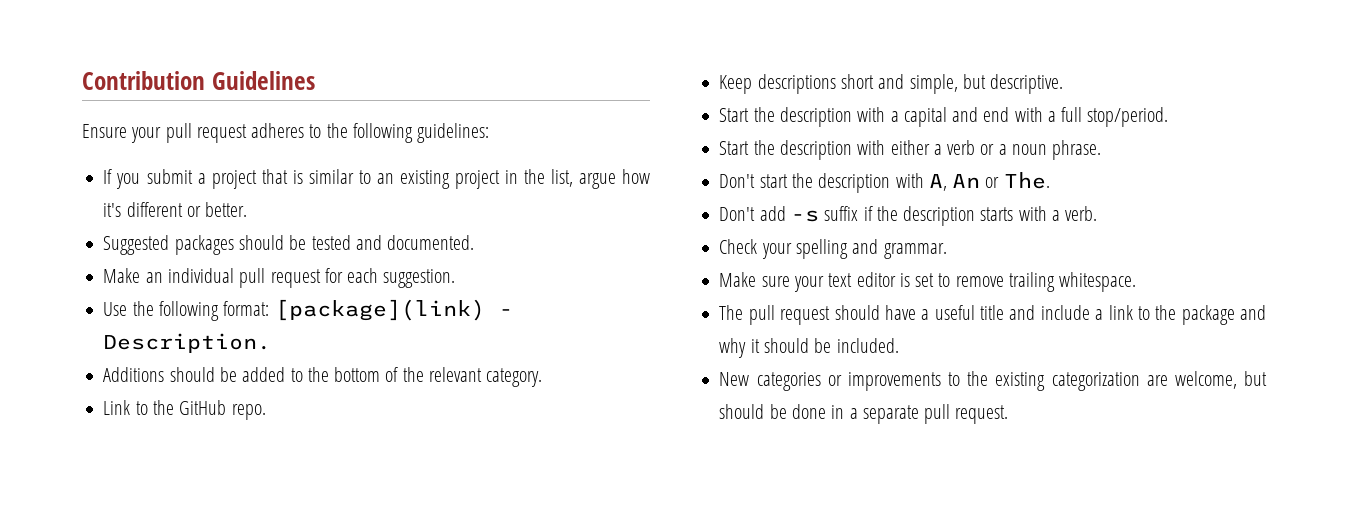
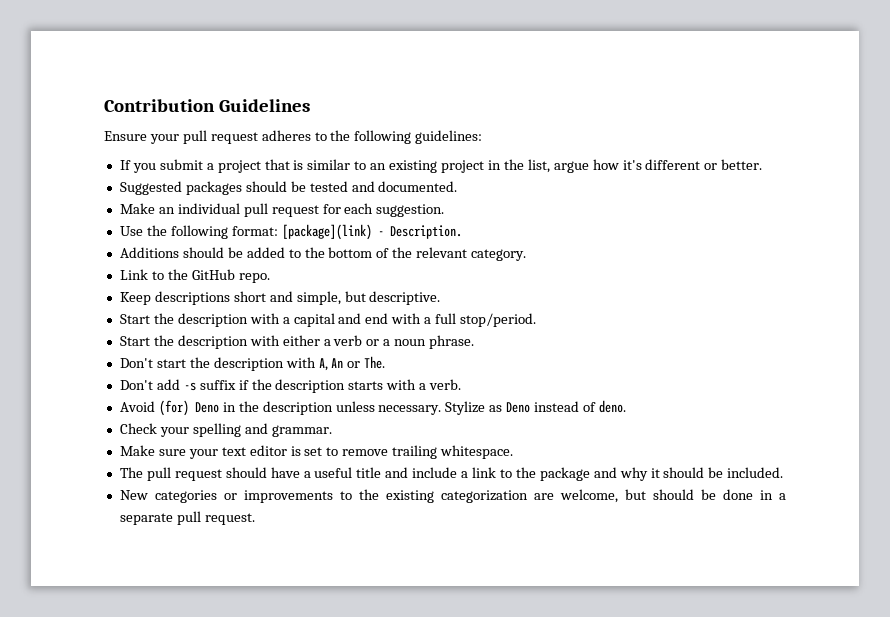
+ Avoid (for) Deno in the description unless necessary. Stylize as Deno instead of deno.

